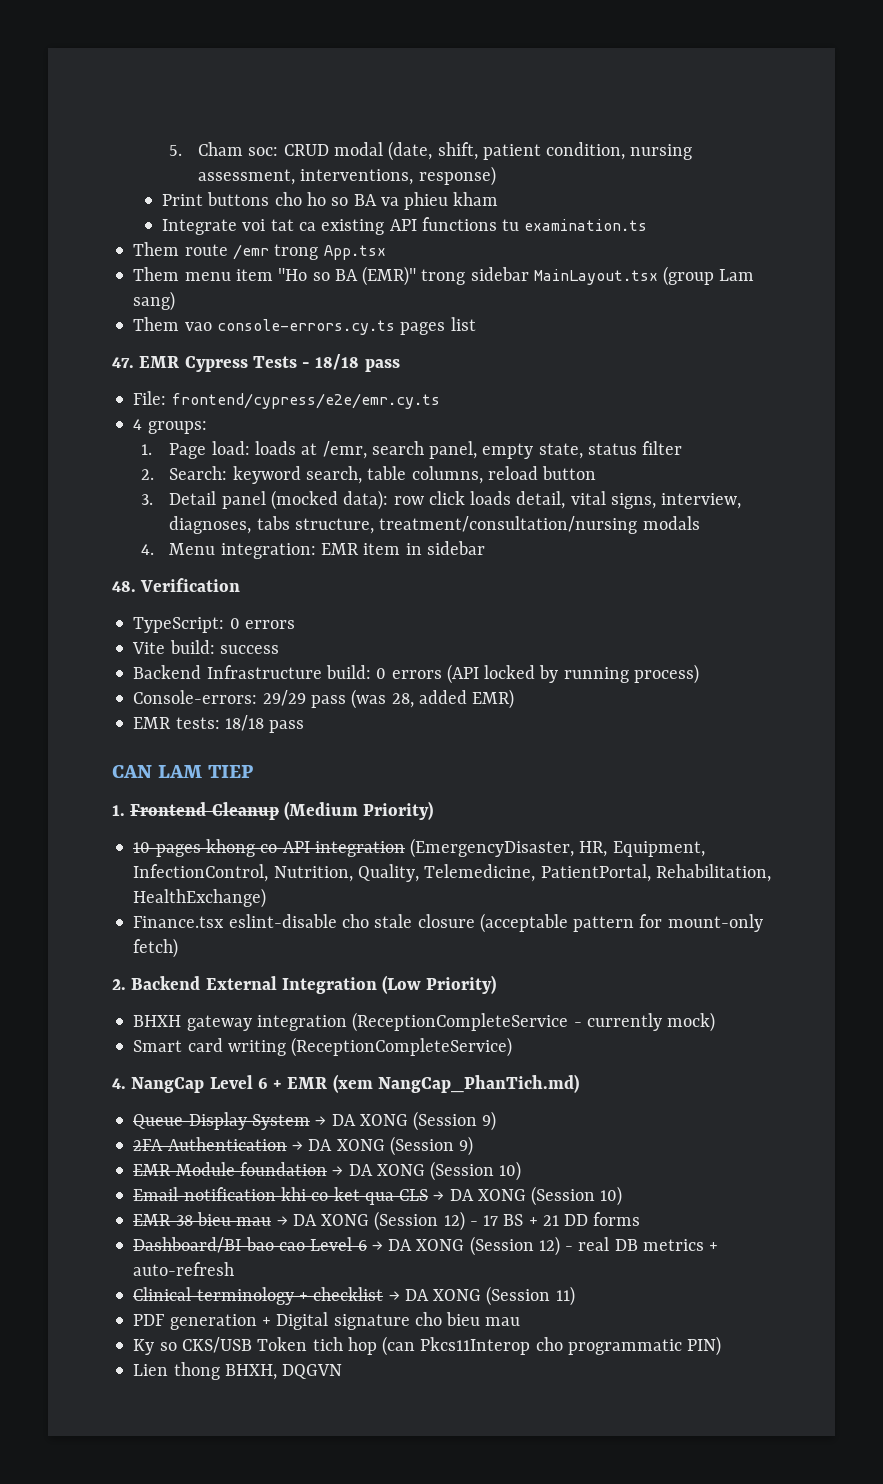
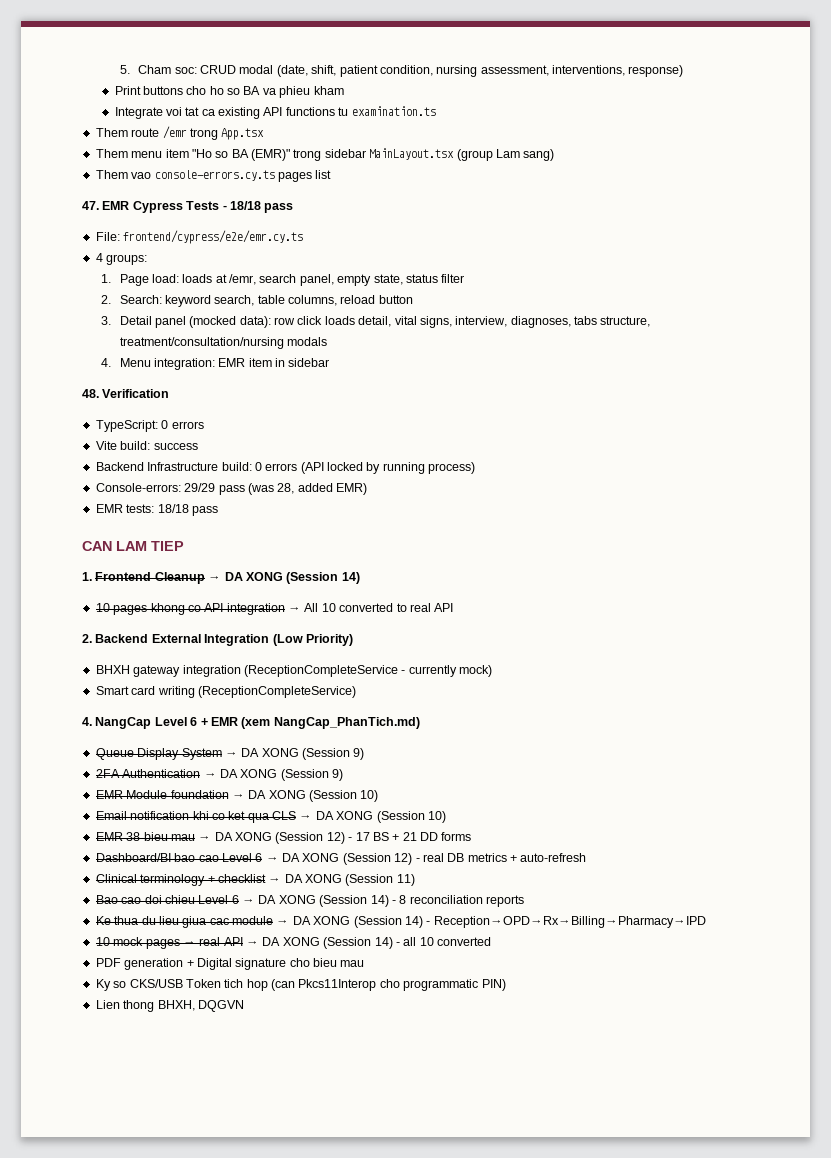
- 1. Frontend Cleanup (Medium Priority)
+ 1. Frontend Cleanup → DA XONG (Session 14)
- 10 pages khong co API integration (EmergencyDisaster, HR, Equipment, InfectionControl, Nutrition, Quality, Telemedicine, PatientPortal, Rehabilitation, HealthExchange)
- Finance.tsx eslint-disable cho stale closure (acceptable pattern for mount-only fetch)
+ 10 pages khong co API integration → All 10 converted to real API
+ Bao cao doi chieu Level 6 → DA XONG (Session 14) - 8 reconciliation reports
+ Ke thua du lieu giua cac module → DA XONG (Session 14) - Reception→OPD→Rx→Billing→Pharmacy→IPD
+ 10 mock pages → real API → DA XONG (Session 14) - all 10 converted

